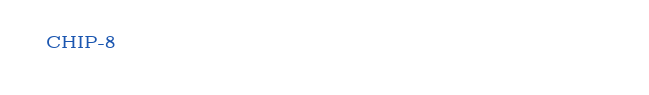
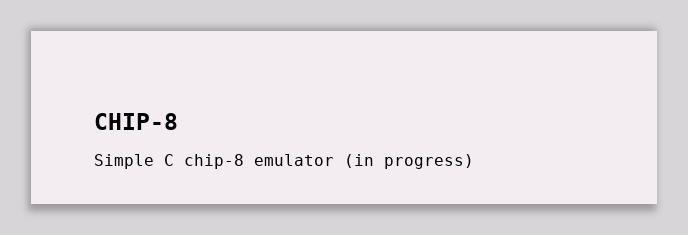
+ Simple C chip-8 emulator (in progress)

